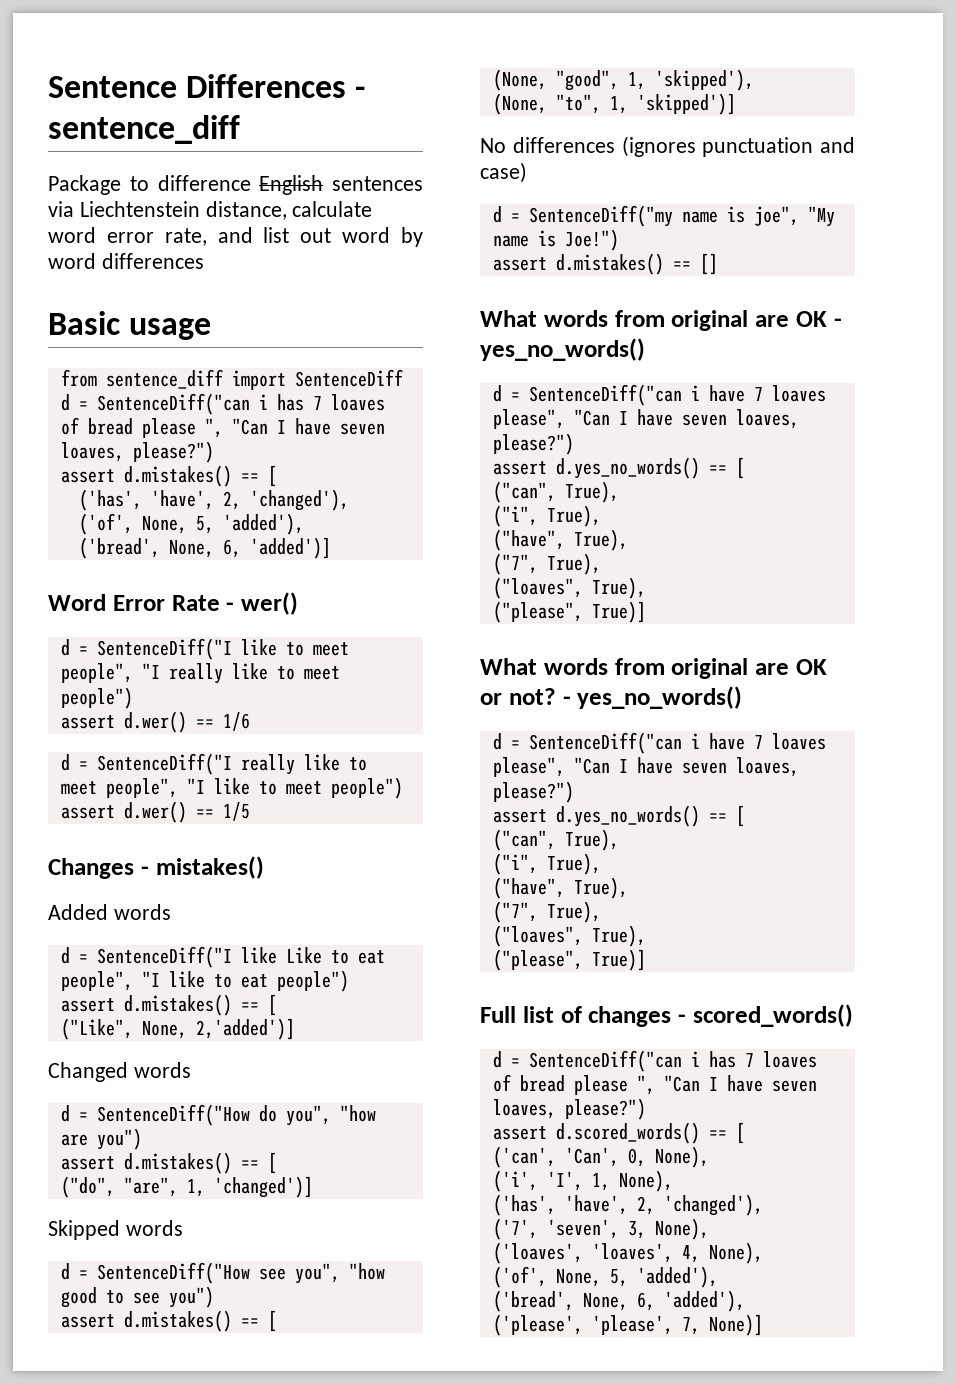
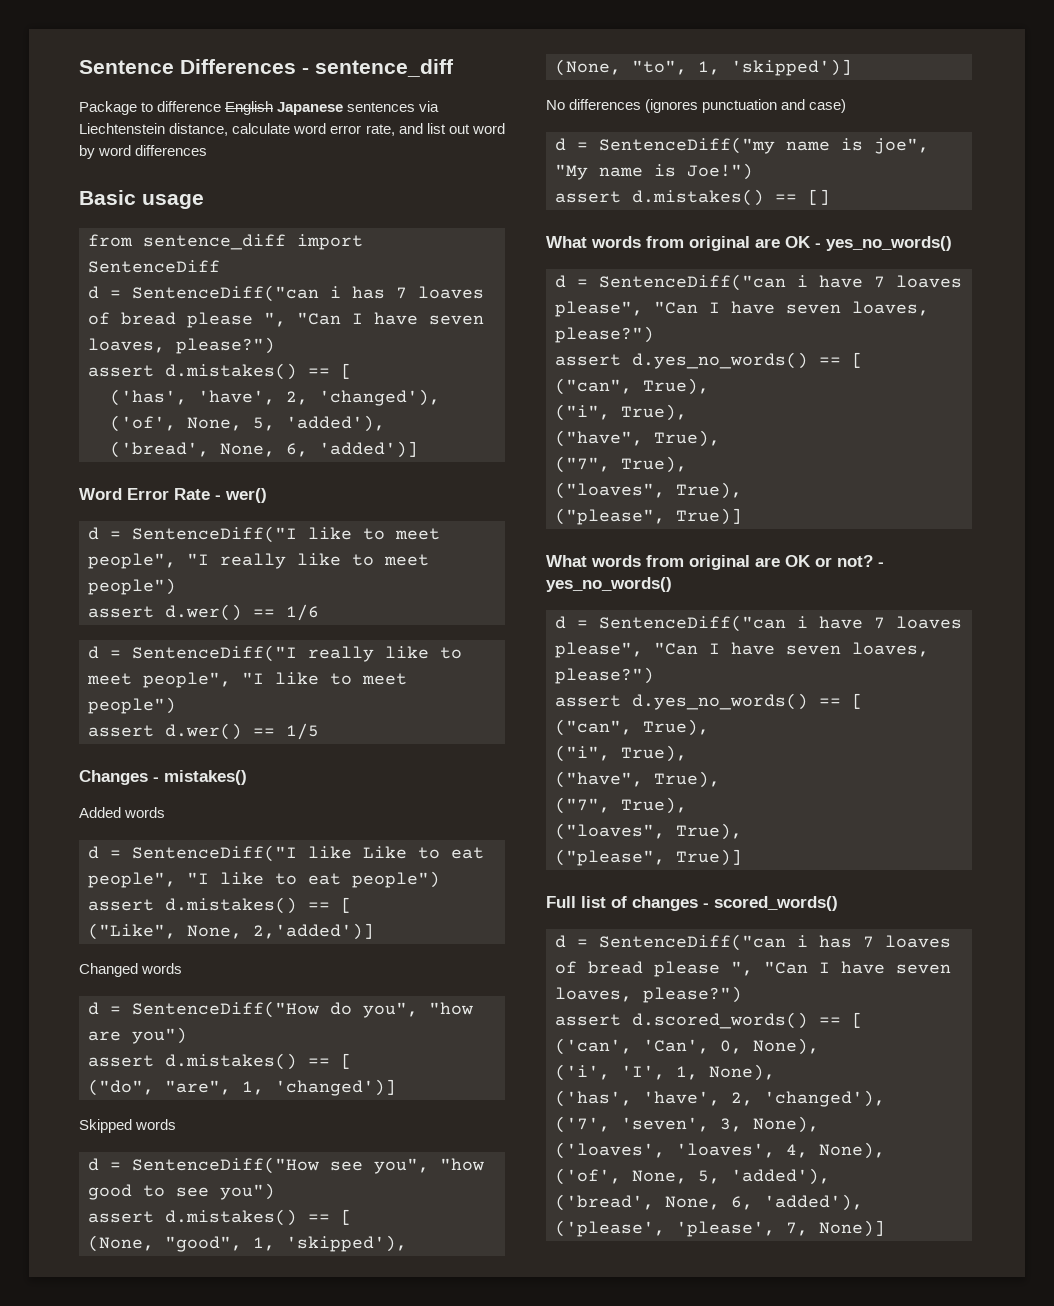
- Package to difference English sentences via Liechtenstein distance, calculate word error rate, and list out word by word differences
+ Package to difference English Japanese sentences via Liechtenstein distance, calculate word error rate, and list out word by word differences

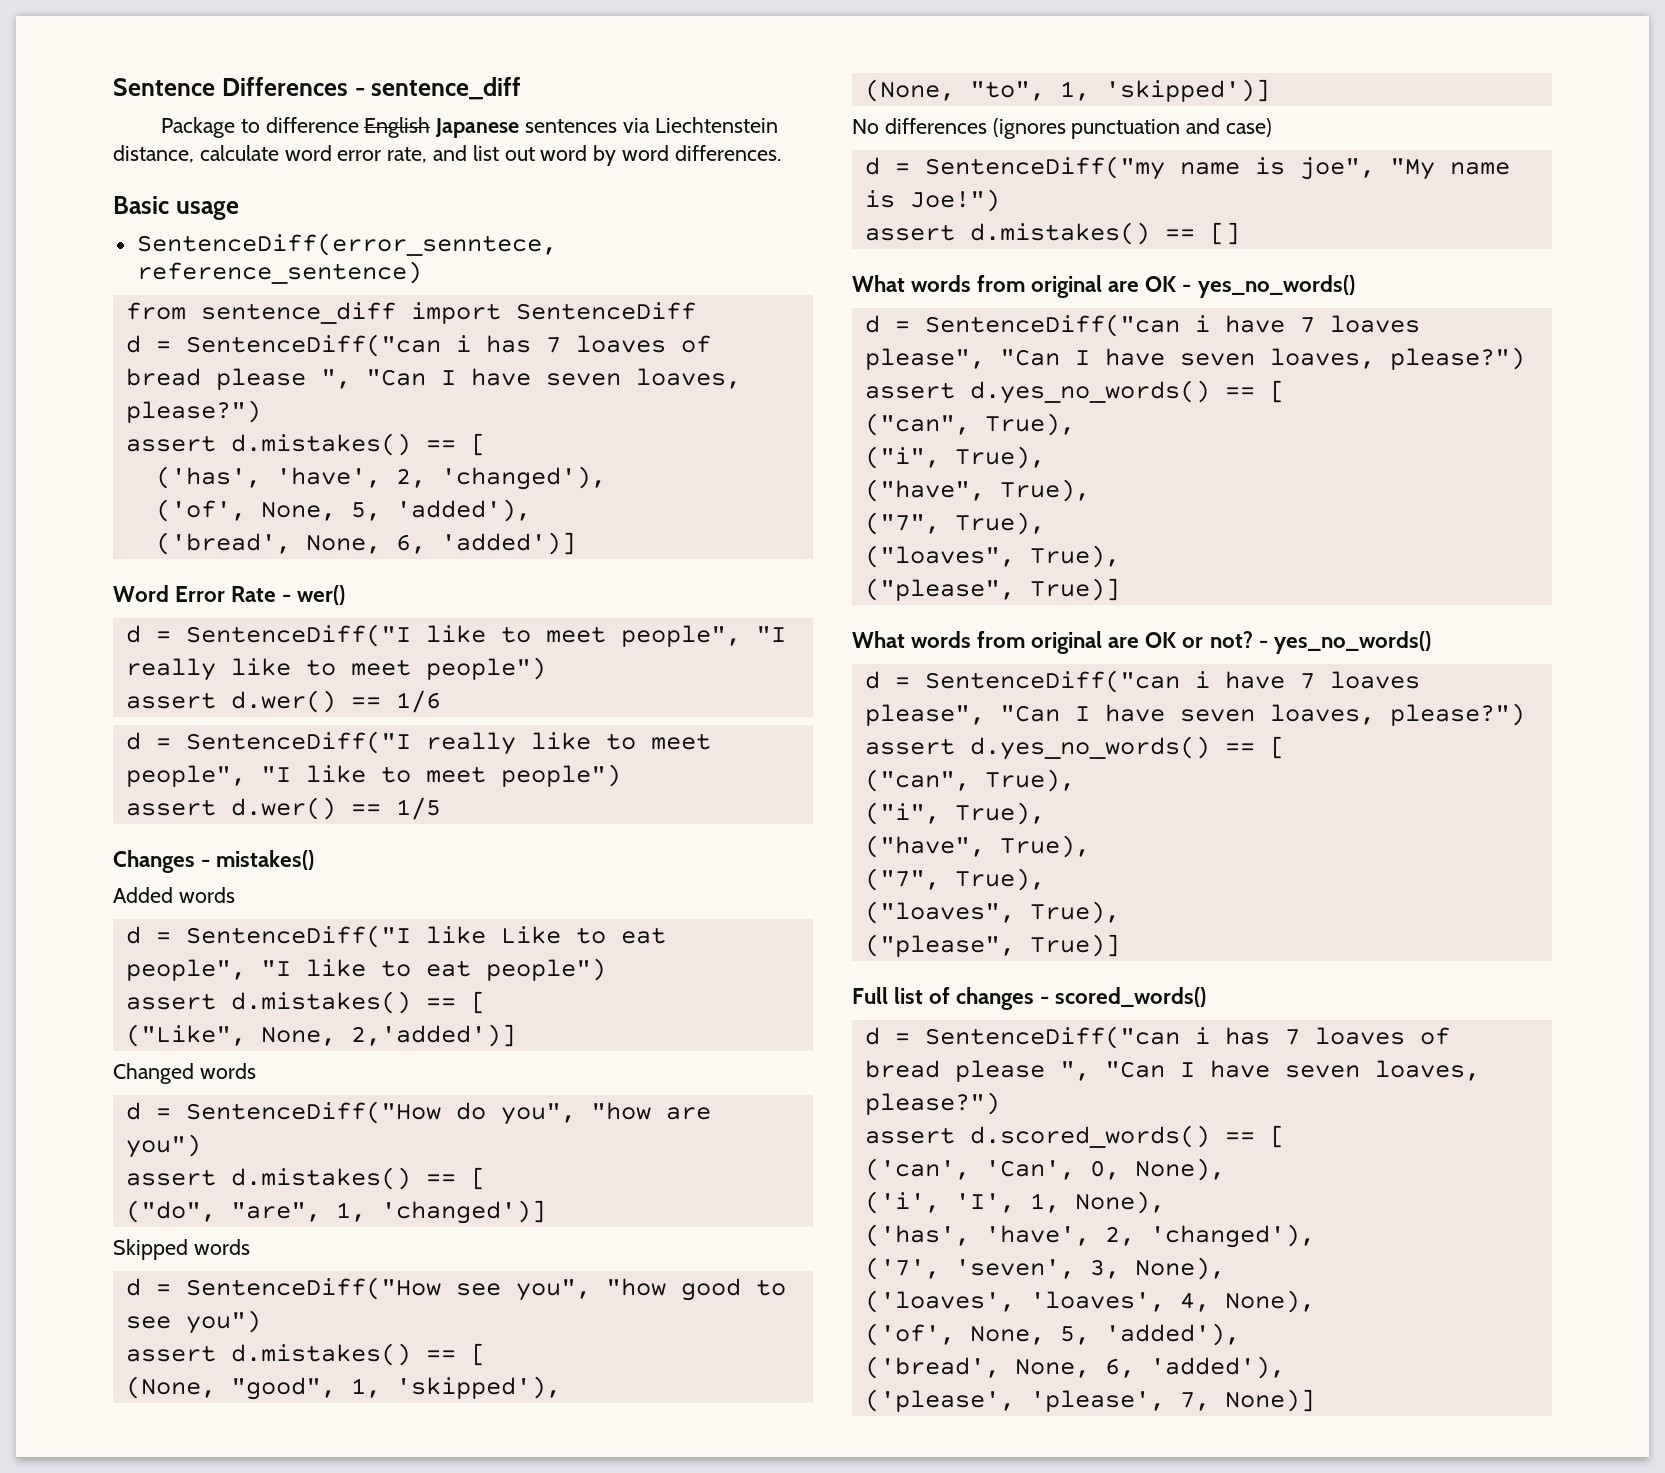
- Package to difference English Japanese sentences via Liechtenstein distance, calculate word error rate, and list out word by word differences
+ Package to difference English Japanese sentences via Liechtenstein distance, calculate word error rate, and list out word by word differences.
+ SentenceDiff(error_senntece, reference_sentence)

